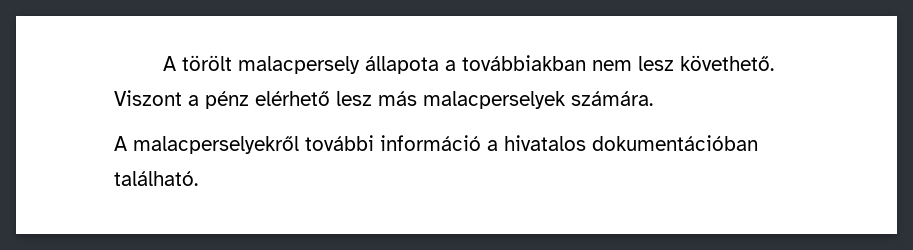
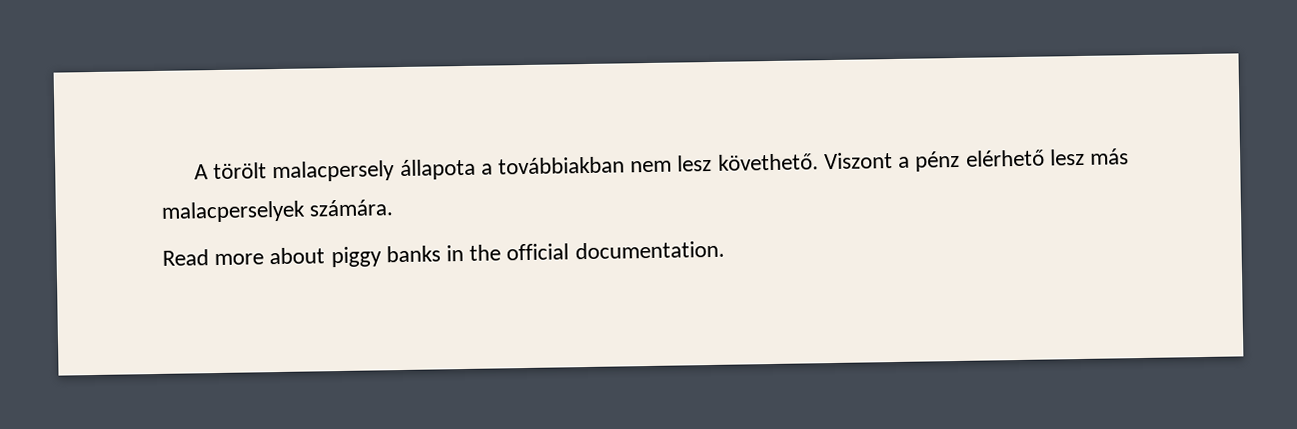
- A malacperselyekről további információ a hivatalos dokumentációban található.
+ Read more about piggy banks in the official documentation.

